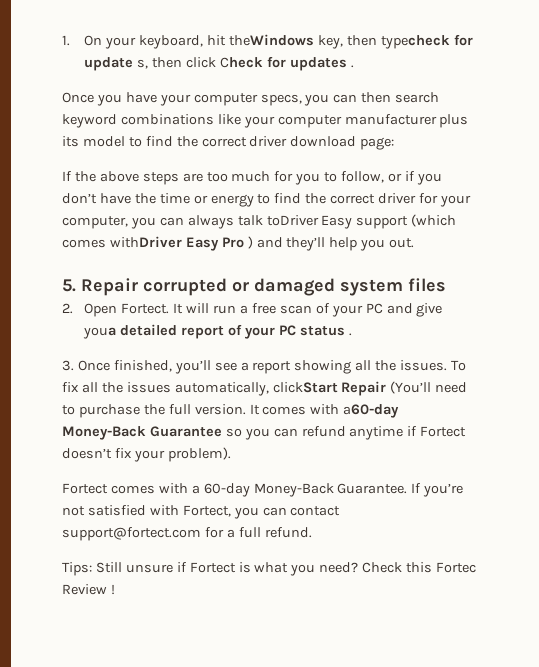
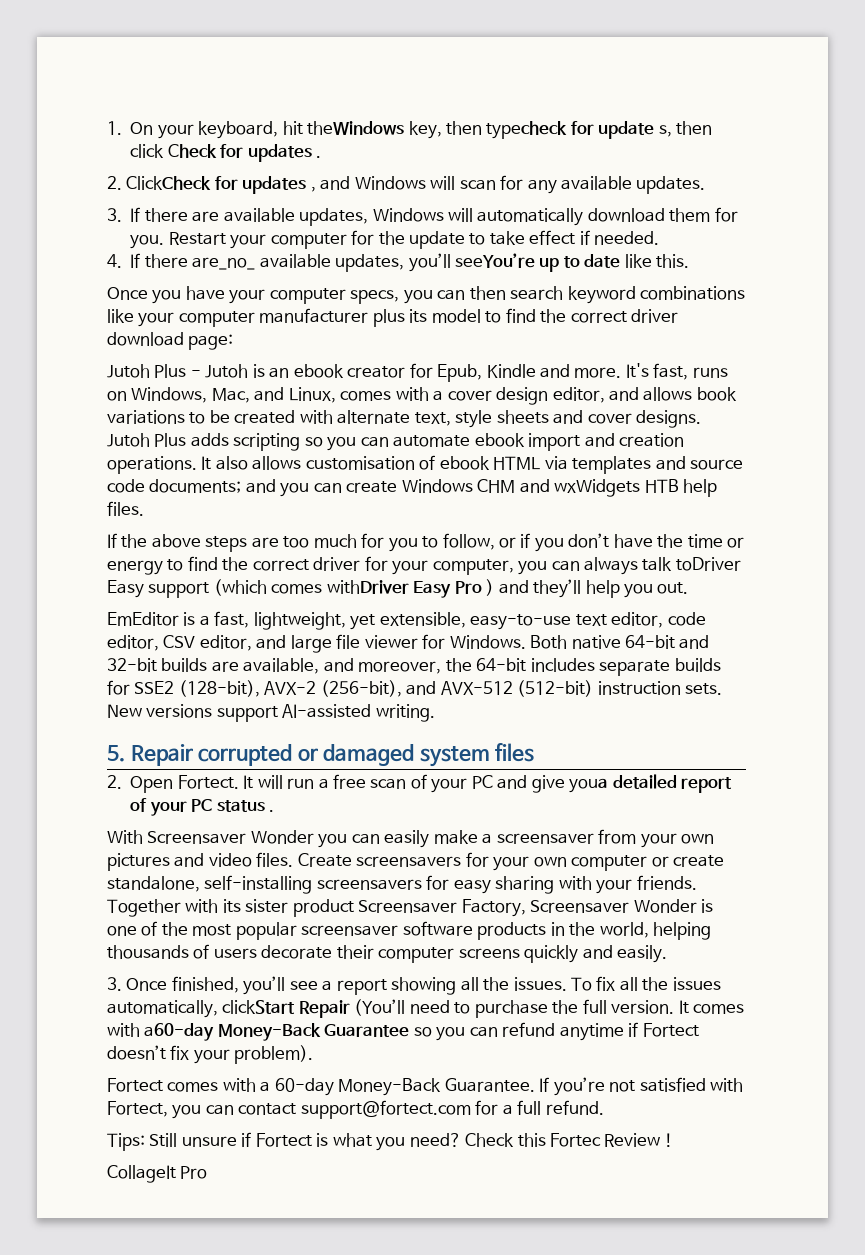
+ 2. ClickCheck for updates , and Windows will scan for any available updates.
+ 3. If there are available updates, Windows will automatically download them for you. Restart your computer for the update to take effect if needed.
+ 4. If there are_no_ available updates, you’ll seeYou’re up to date like this.
+ Jutoh Plus - Jutoh is an ebook creator for Epub, Kindle and more. It's fast, runs on Windows, Mac, and Linux, comes with a cover design editor, and allows book variations to be created with alternate text, style sheets and cover designs. Jutoh Plus adds scripting so you can automate ebook import and creation operations. It also allows customisation of ebook HTML via templates and source code documents; and you can create Windows CHM and wxWidgets HTB help files.
+ EmEditor is a fast, lightweight, yet extensible, easy-to-use text editor, code editor, CSV editor, and large file viewer for Windows. Both native 64-bit and 32-bit builds are available, and moreover, the 64-bit includes separate builds for SSE2 (128-bit), AVX-2 (256-bit), and AVX-512 (512-bit) instruction sets. New versions support AI-assisted writing.
+ With Screensaver Wonder you can easily make a screensaver from your own pictures and video files. Create screensavers for your own computer or create standalone, self-installing screensavers for easy sharing with your friends. Together with its sister product Screensaver Factory, Screensaver Wonder is one of the most popular screensaver software products in the world, helping thousands of users decorate their computer screens quickly and easily.
+ CollageIt Pro

